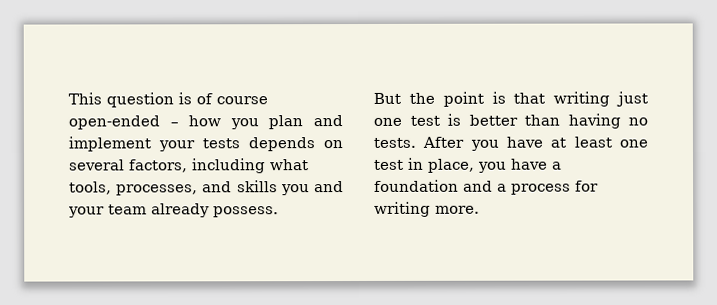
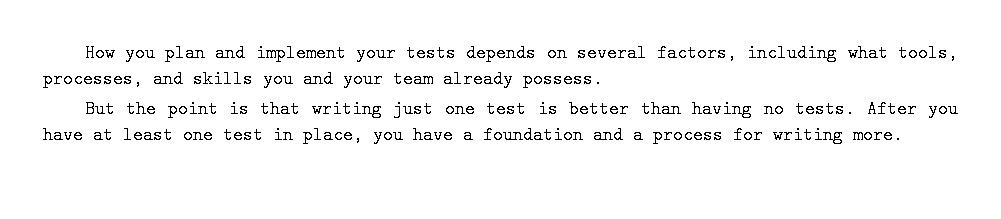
- This question is of course open-ended – how you plan and implement your tests depends on several factors, including what tools, processes, and skills you and your team already possess.
+ How you plan and implement your tests depends on several factors, including what tools, processes, and skills you and your team already possess.

